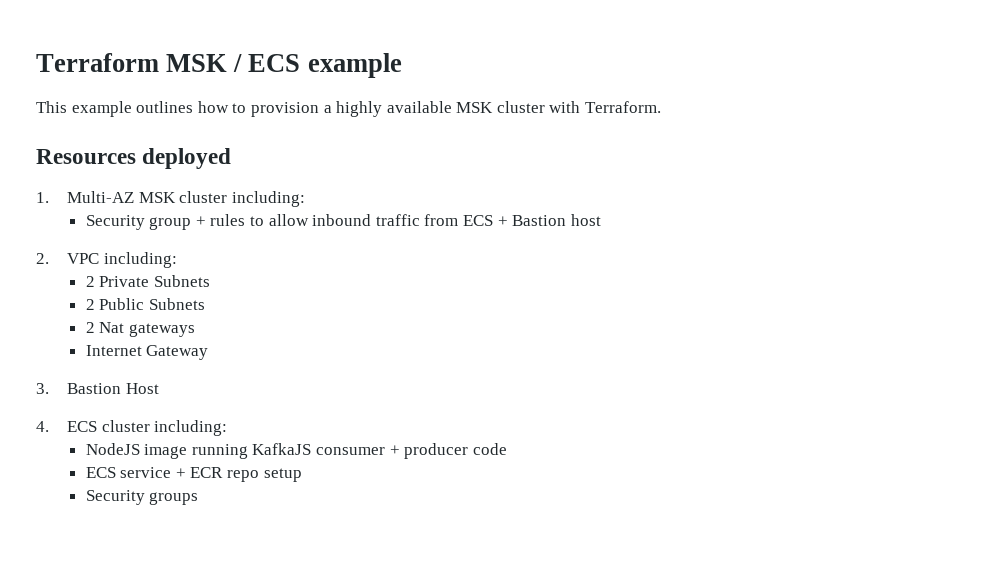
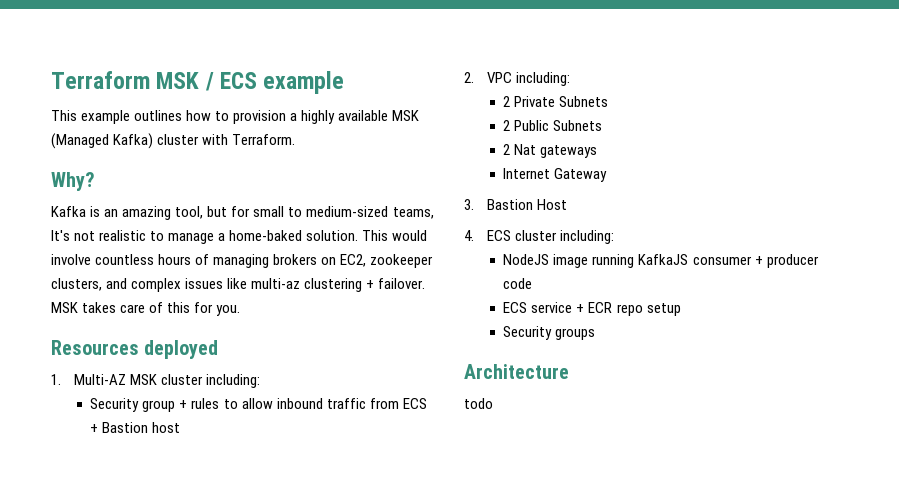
- This example outlines how to provision a highly available MSK cluster with Terraform.
+ This example outlines how to provision a highly available MSK (Managed Kafka) cluster with Terraform.
+ Why?
+ Kafka is an amazing tool, but for small to medium-sized teams, It's not realistic to manage a home-baked solution. This would involve countless hours of managing brokers on EC2, zookeeper clusters, and complex issues like multi-az clustering + failover. MSK takes care of this for you.
+ Architecture
+ todo

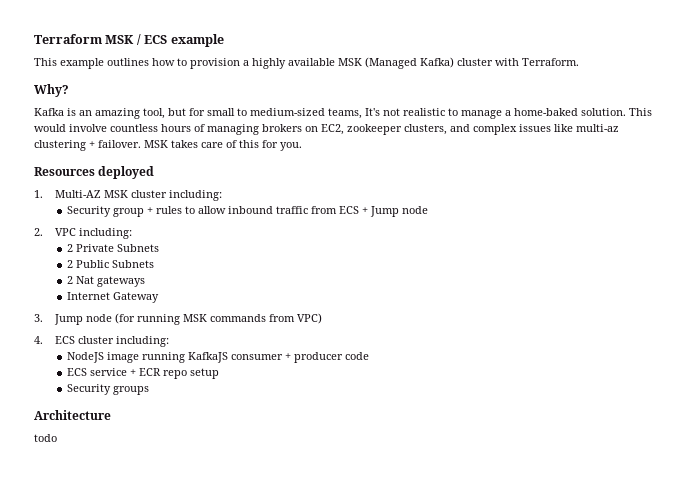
- Security group + rules to allow inbound traffic from ECS + Bastion host
+ Security group + rules to allow inbound traffic from ECS + Jump node
- 3. Bastion Host
+ 3. Jump node (for running MSK commands from VPC)

